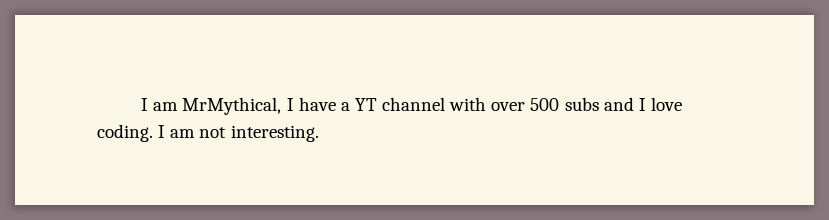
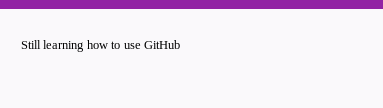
- I am MrMythical, I have a YT channel with over 500 subs and I love coding. I am not interesting.
+ Still learning how to use GitHub

